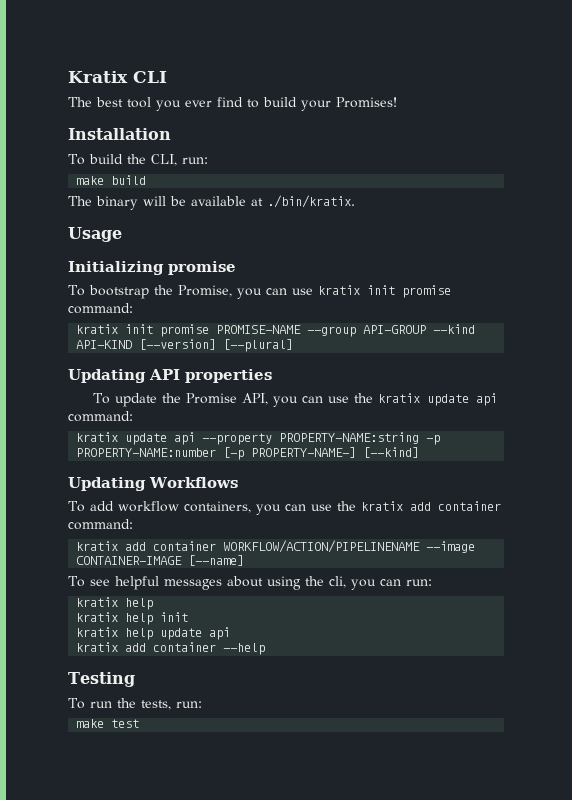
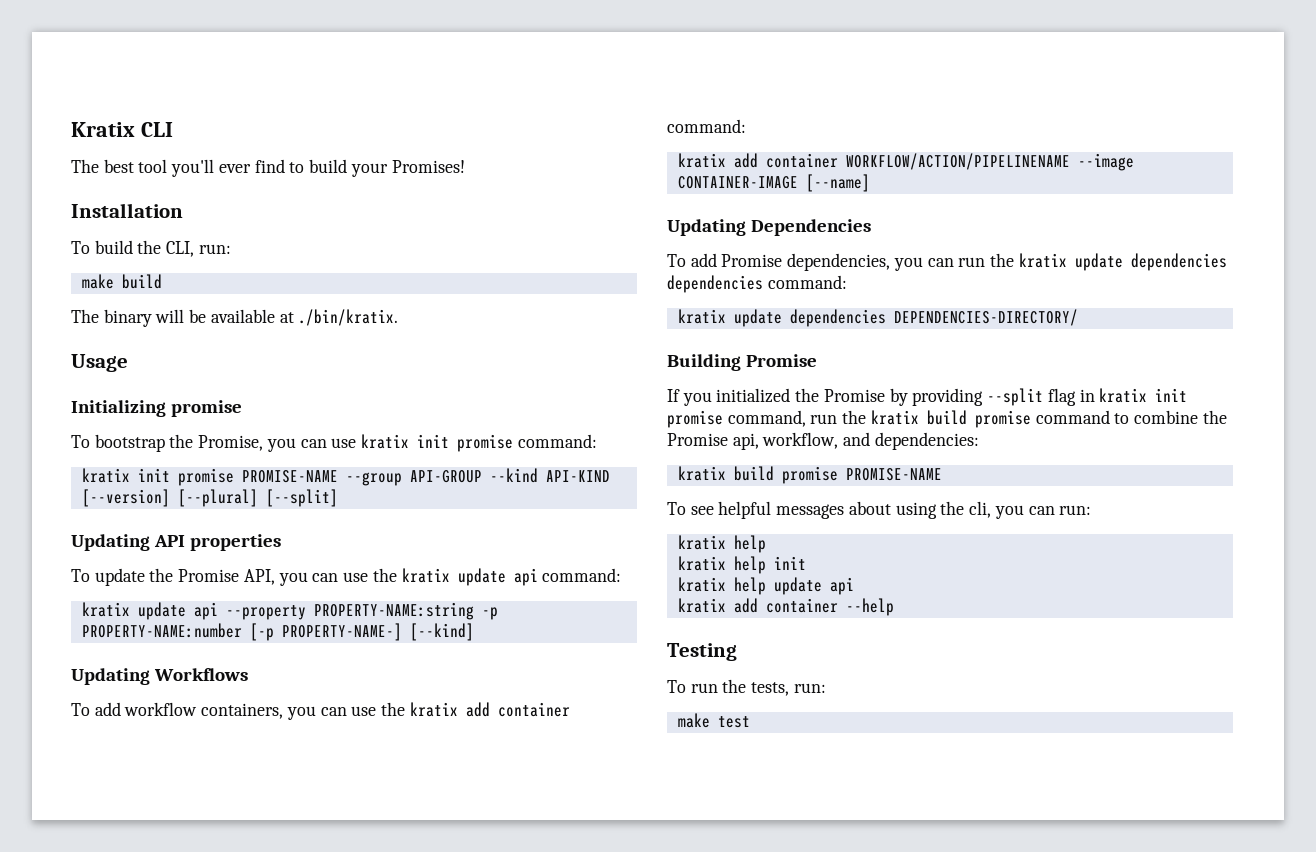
- The best tool you ever find to build your Promises!
+ The best tool you'll ever find to build your Promises!
- kratix init promise PROMISE-NAME --group API-GROUP --kind API-KIND [--version] [--plural]
+ kratix init promise PROMISE-NAME --group API-GROUP --kind API-KIND [--version] [--plural] [--split]
+ Updating Dependencies
+ To add Promise dependencies, you can run the kratix update dependencies dependencies command:
+ kratix update dependencies DEPENDENCIES-DIRECTORY/
+ Building Promise
+ If you initialized the Promise by providing --split flag in kratix init promise command, run the kratix build promise command to combine the Promise api, workflow, and dependencies:
+ kratix build promise PROMISE-NAME

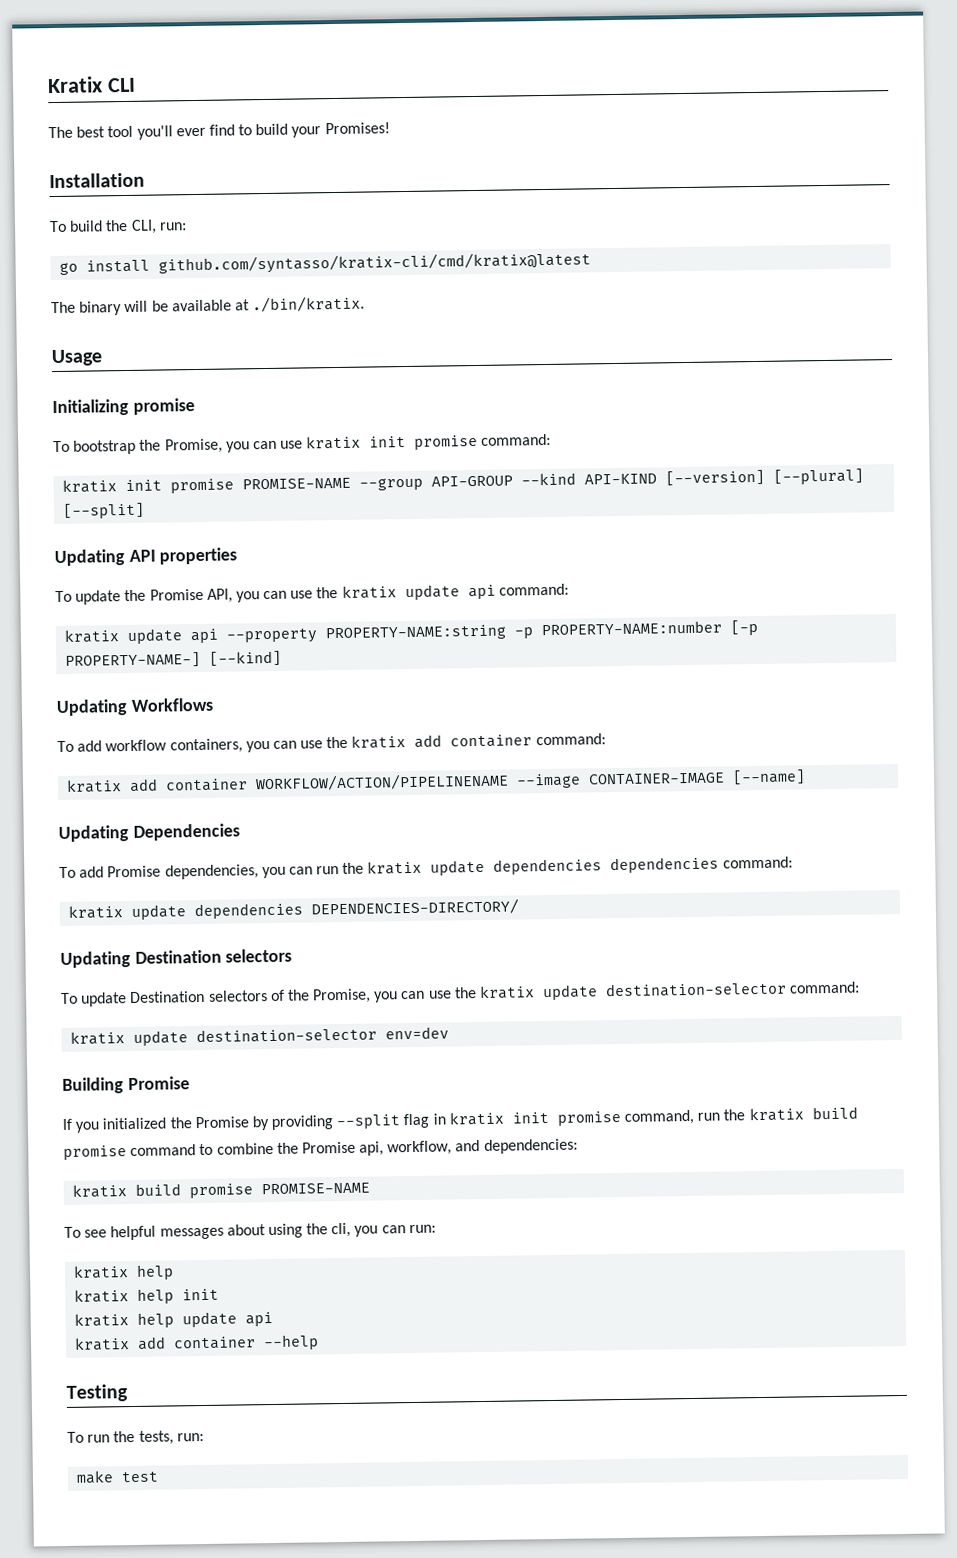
- make build
+ go install github.com/syntasso/kratix-cli/cmd/kratix@latest
+ Updating Destination selectors
+ To update Destination selectors of the Promise, you can use the kratix update destination-selector command:
+ kratix update destination-selector env=dev

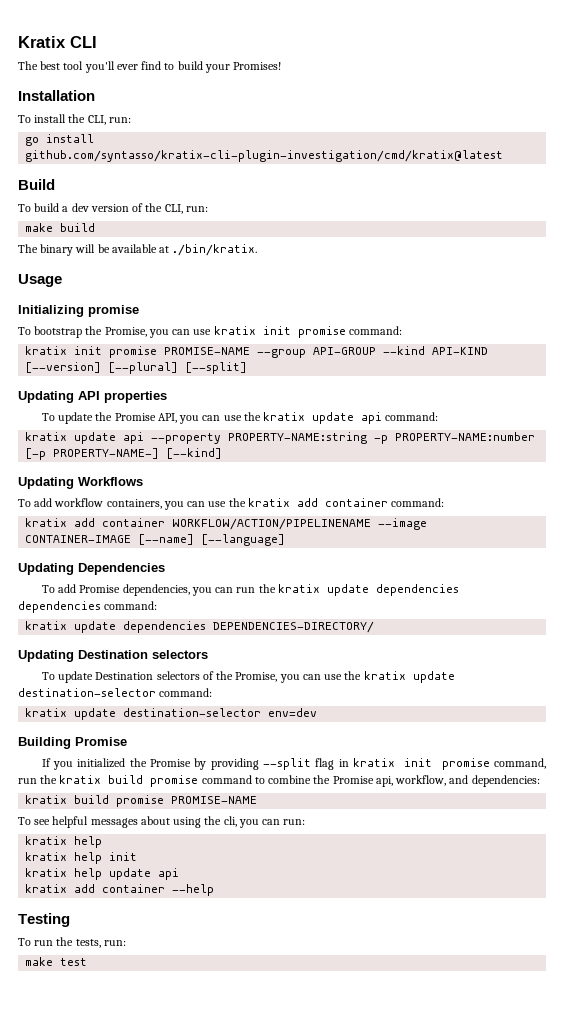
- To build the CLI, run:
+ To install the CLI, run:
- go install github.com/syntasso/kratix-cli/cmd/kratix@latest
+ go install github.com/syntasso/kratix-cli-plugin-investigation/cmd/kratix@latest
+ Build
+ To build a dev version of the CLI, run:
+ make build
- kratix add container WORKFLOW/ACTION/PIPELINENAME --image CONTAINER-IMAGE [--name]
+ kratix add container WORKFLOW/ACTION/PIPELINENAME --image CONTAINER-IMAGE [--name] [--language]

